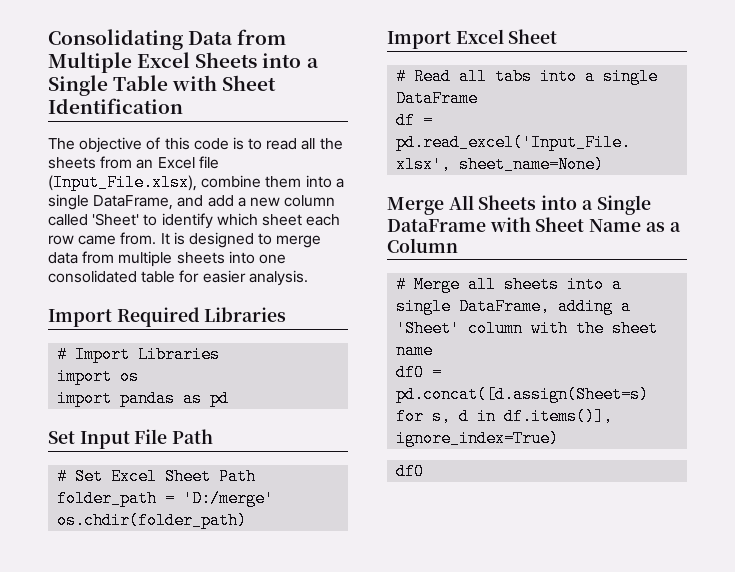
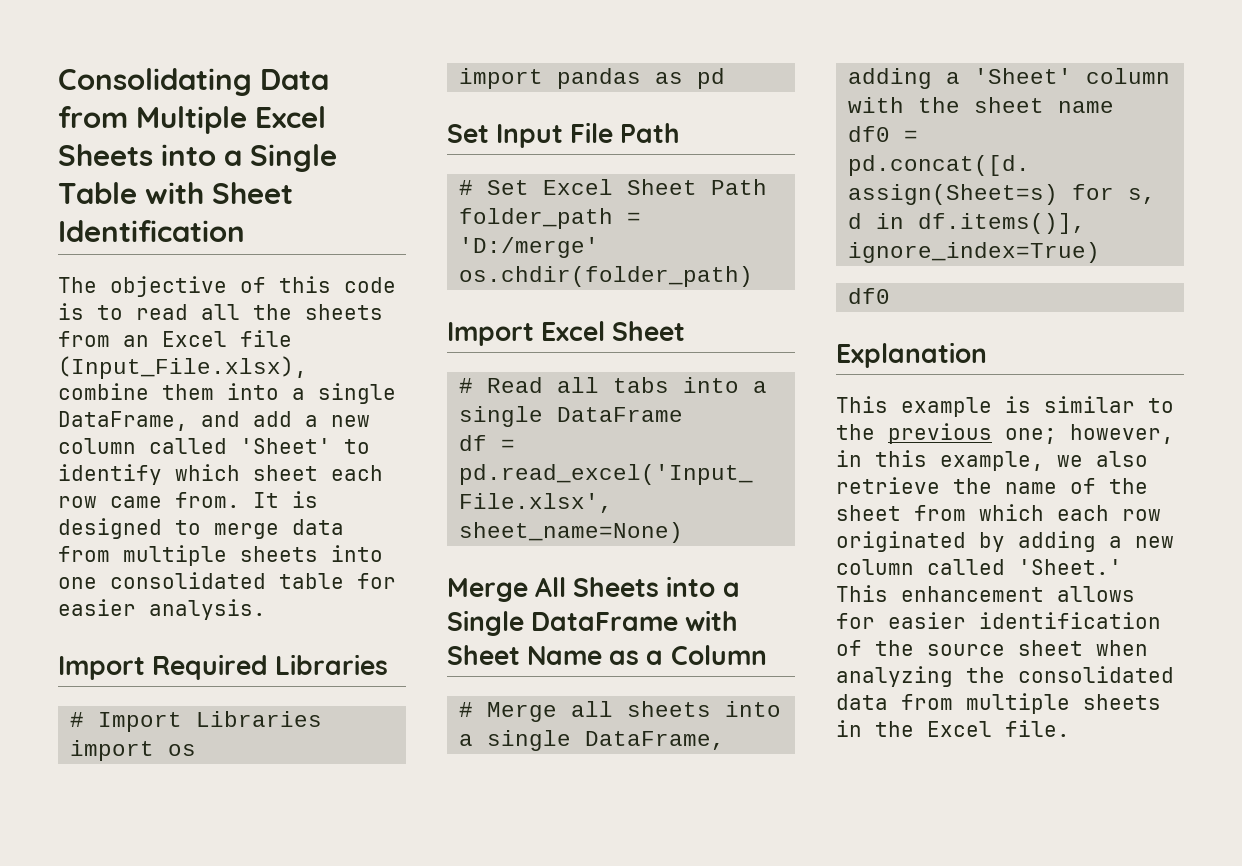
+ Explanation
+ This example is similar to the previous one; however, in this example, we also retrieve the name of the sheet from which each row originated by adding a new column called 'Sheet.' This enhancement allows for easier identification of the source sheet when analyzing the consolidated data from multiple sheets in the Excel file.

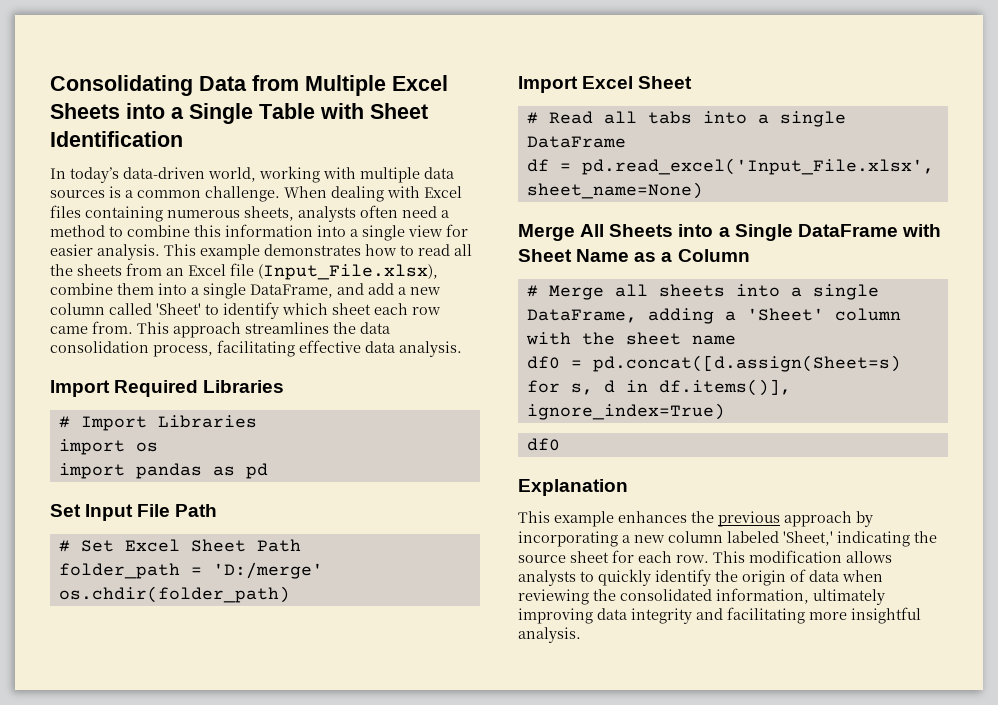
- The objective of this code is to read all the sheets from an Excel file (Input_File.xlsx), combine them into a single DataFrame, and add a new column called 'Sheet' to identify which sheet each row came from.
+ In today’s data-driven world, working with multiple data sources is a common challenge. When dealing with Excel files containing numerous sheets, analysts often need a method to combine this information into a single view for easier analysis. This example demonstrates how to read all the sheets from an Excel file (Input_File.xlsx), combine them into a single DataFrame, and add a new column called 'Sheet' to identify which sheet each row came from.
- It is designed to merge data from multiple sheets into one consolidated table for easier analysis.
+ This approach streamlines the data consolidation process, facilitating effective data analysis.
- This example is similar to the previous one; however, in this example, we also retrieve the name of the sheet from which each row originated by adding a new column called 'Sheet.' This enhancement allows for easier identification of the source sheet when analyzing the consolidated data from multiple sheets in the Excel file.
+ This example enhances the previous approach by incorporating a new column labeled 'Sheet,' indicating the source sheet for each row. This modification allows analysts to quickly identify the origin of data when reviewing the consolidated information, ultimately improving data integrity and facilitating more insightful analysis.

